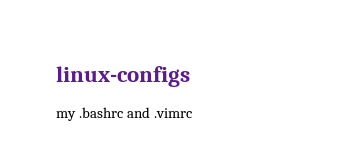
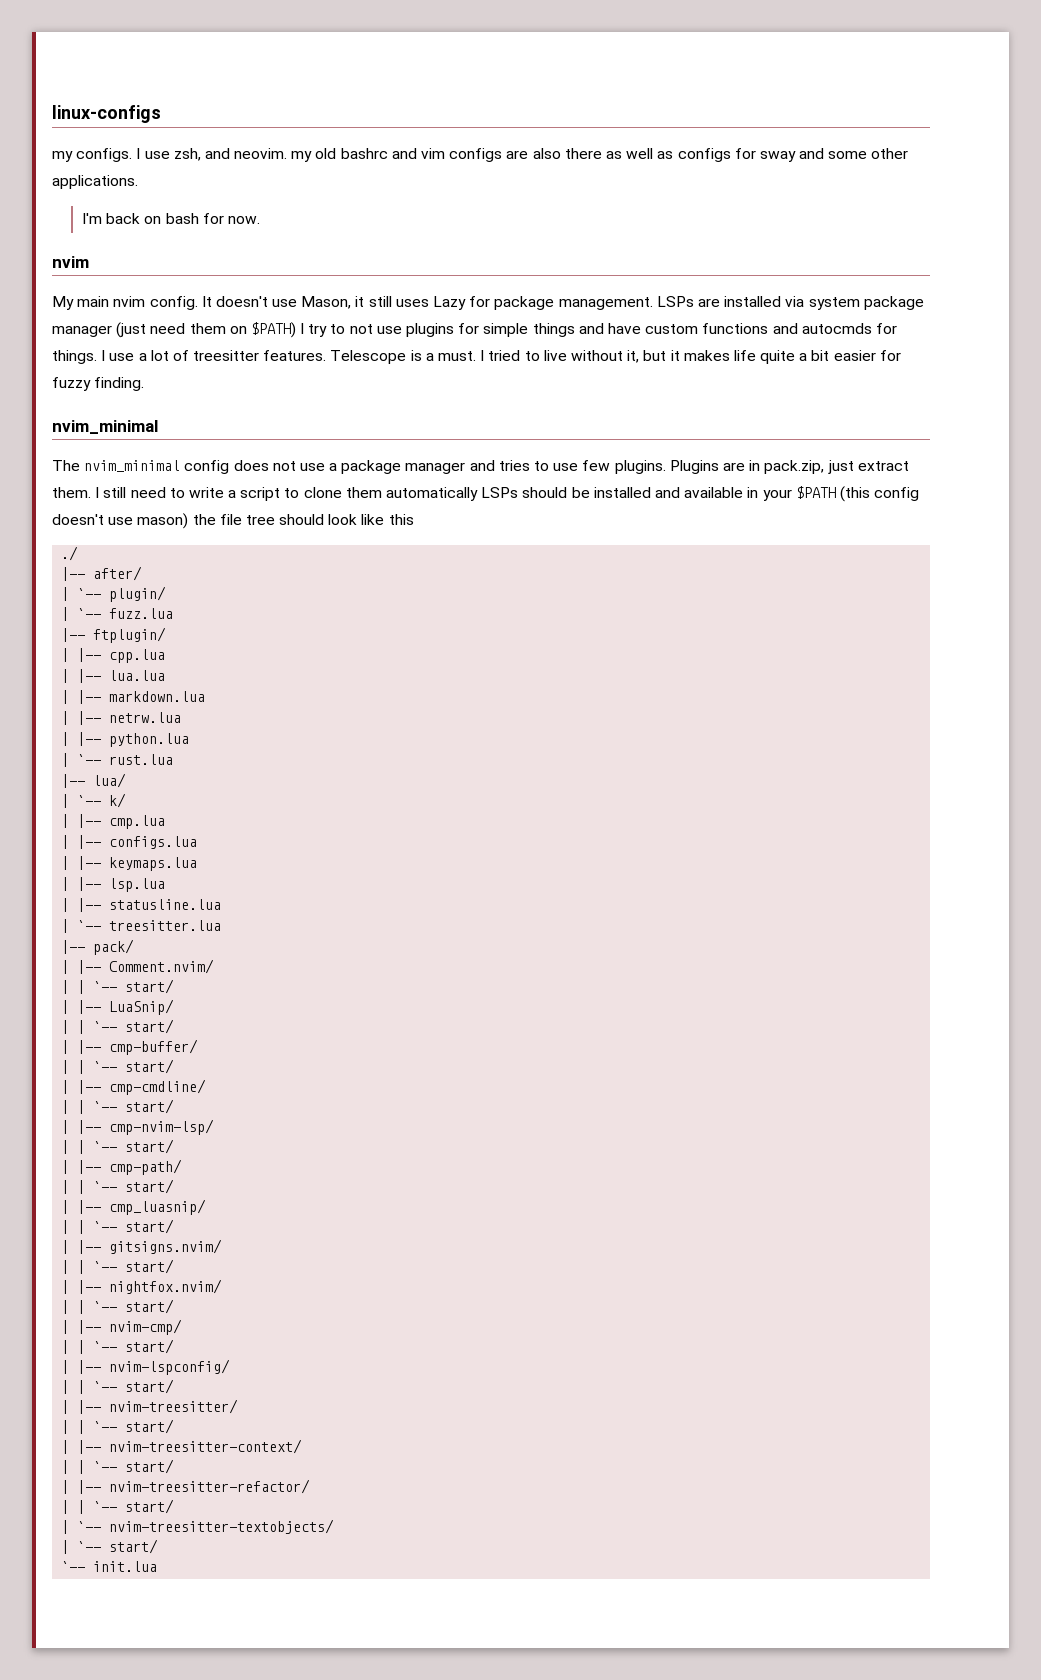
- my .bashrc and .vimrc
+ my configs. I use zsh, and neovim. my old bashrc and vim configs are also there as well as configs for sway and some other applications.
+ I'm back on bash for now.
+ nvim
+ My main nvim config. It doesn't use Mason, it still uses Lazy for package management. LSPs are installed via system package manager (just need them on $PATH) I try to not use plugins for simple things and have custom functions and autocmds for things. I use a lot of treesitter features. Telescope is a must. I tried to live without it, but it makes life quite a bit easier for fuzzy finding.
+ nvim_minimal
+ The nvim_minimal config does not use a package manager and tries to use few plugins. Plugins are in pack.zip, just extract them. I still need to write a script to clone them automatically LSPs should be installed and available in your $PATH (this config doesn't use mason) the file tree should look like this
+ ./
+ |-- after/
+ | `-- plugin/
+ | `-- fuzz.lua
+ |-- ftplugin/
+ | |-- cpp.lua
+ | |-- lua.lua
+ | |-- markdown.lua
+ | |-- netrw.lua
+ | |-- python.lua
+ | `-- rust.lua
+ |-- lua/
+ | `-- k/
+ | |-- cmp.lua
+ | |-- configs.lua
+ | |-- keymaps.lua
+ | |-- lsp.lua
+ | |-- statusline.lua
+ | `-- treesitter.lua
+ |-- pack/
+ | |-- Comment.nvim/
+ | | `-- start/
+ | |-- LuaSnip/
+ | | `-- start/
+ | |-- cmp-buffer/
+ | | `-- start/
+ | |-- cmp-cmdline/
+ | | `-- start/
+ | |-- cmp-nvim-lsp/
+ | | `-- start/
+ | |-- cmp-path/
+ | | `-- start/
+ | |-- cmp_luasnip/
+ | | `-- start/
+ | |-- gitsigns.nvim/
+ | | `-- start/
+ | |-- nightfox.nvim/
+ | | `-- start/
+ | |-- nvim-cmp/
+ | | `-- start/
+ | |-- nvim-lspconfig/
+ | | `-- start/
+ | |-- nvim-treesitter/
+ | | `-- start/
+ | |-- nvim-treesitter-context/
+ | | `-- start/
+ | |-- nvim-treesitter-refactor/
+ | | `-- start/
+ | `-- nvim-treesitter-textobjects/
+ | `-- start/
+ `-- init.lua

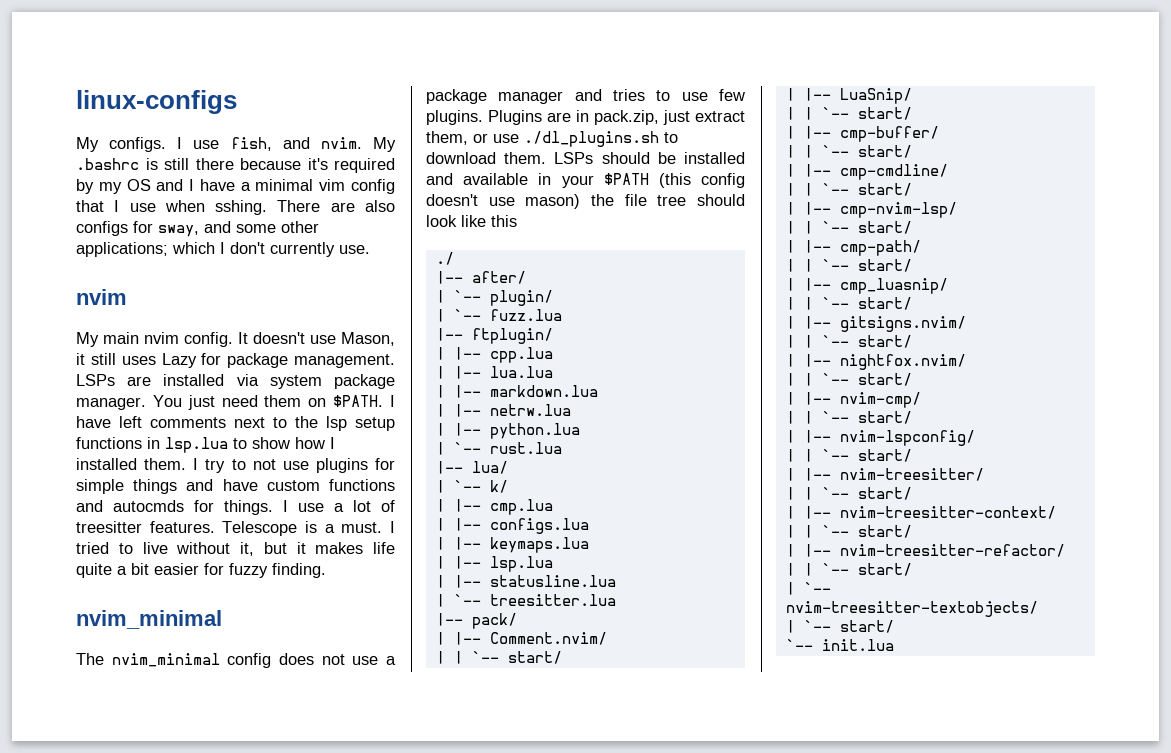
- my configs.
+ My configs.
- I use zsh, and neovim. my old bashrc and vim configs are also there as well as configs for sway and some other applications.
- I'm back on bash for now.
+ I use fish, and nvim. My .bashrc is still there because it's required by my OS and I have a minimal vim config that I use when sshing. There are also configs for sway, and some other applications; which I don't currently use.
- LSPs are installed via system package manager (just need them on $PATH) I try to not use plugins for simple things and have custom functions and autocmds for things.
+ LSPs are installed via system package manager. You just need them on $PATH. I have left comments next to the lsp setup functions in lsp.lua to show how I installed them. I try to not use plugins for simple things and have custom functions and autocmds for things.
- Plugins are in pack.zip, just extract them. I still need to write a script to clone them automatically LSPs should be installed and available in your $PATH (this config doesn't use mason) the file tree should look like this
+ Plugins are in pack.zip, just extract them, or use ./dl_plugins.sh to download them. LSPs should be installed and available in your $PATH (this config doesn't use mason) the file tree should look like this

